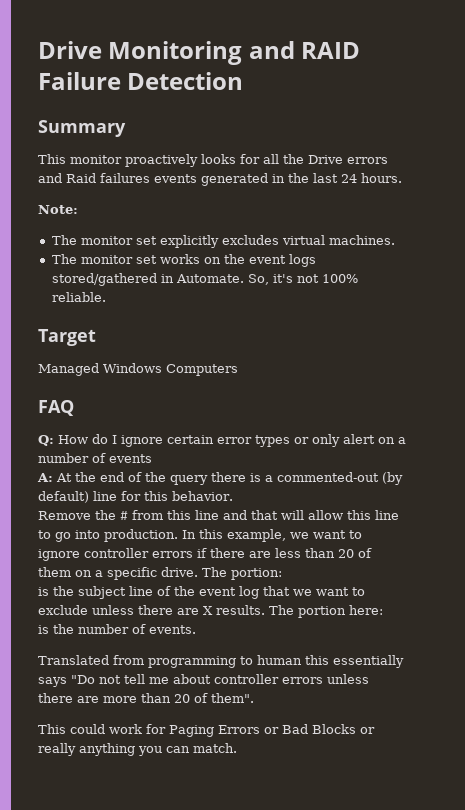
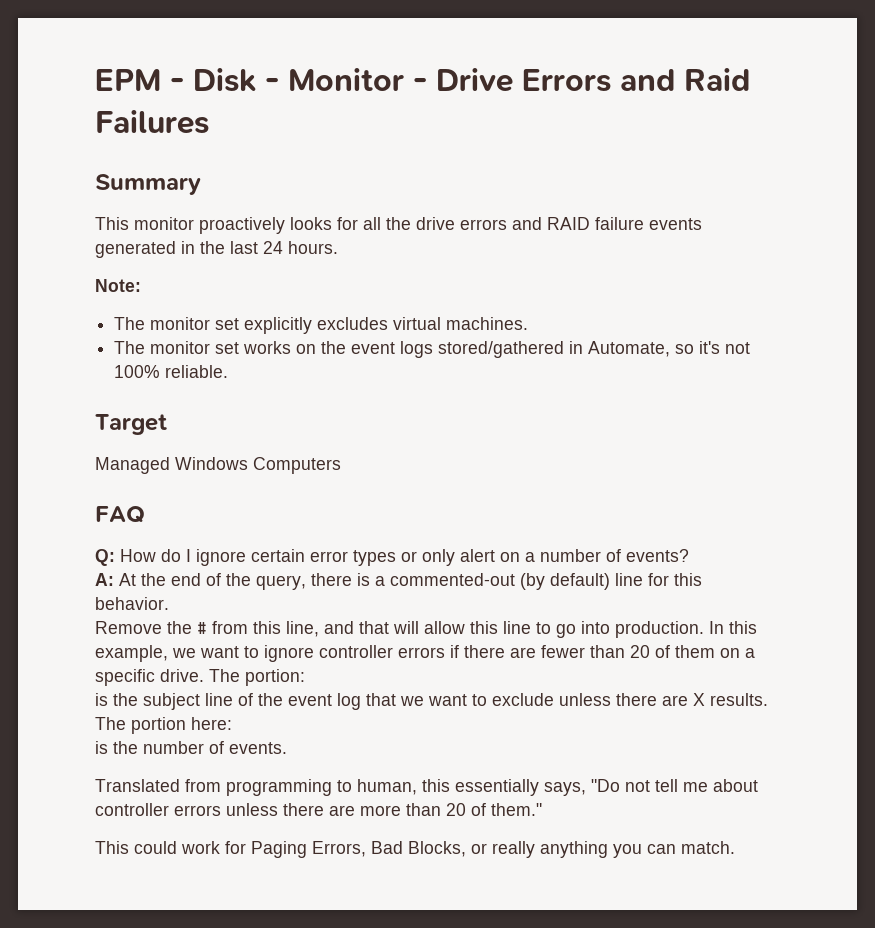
- Drive Monitoring and RAID Failure Detection
+ EPM - Disk - Monitor - Drive Errors and Raid Failures
- This monitor proactively looks for all the Drive errors and Raid failures events generated in the last 24 hours.
+ This monitor proactively looks for all the drive errors and RAID failure events generated in the last 24 hours.
- The monitor set works on the event logs stored/gathered in Automate. So, it's not 100% reliable.
+ The monitor set works on the event logs stored/gathered in Automate, so it's not 100% reliable.
- Q: How do I ignore certain error types or only alert on a number of events
+ Q: How do I ignore certain error types or only alert on a number of events?
- A: At the end of the query there is a commented-out (by default) line for this behavior.
+ A: At the end of the query, there is a commented-out (by default) line for this behavior.
- Remove the # from this line and that will allow this line to go into production.
+ Remove the # from this line, and that will allow this line to go into production.
- In this example, we want to ignore controller errors if there are less than 20 of them on a specific drive.
+ In this example, we want to ignore controller errors if there are fewer than 20 of them on a specific drive.
- Translated from programming to human this essentially says "Do not tell me about controller errors unless there are more than 20 of them".
+ Translated from programming to human, this essentially says, "Do not tell me about controller errors unless there are more than 20 of them."
- This could work for Paging Errors or Bad Blocks or really anything you can match.
+ This could work for Paging Errors, Bad Blocks, or really anything you can match.

